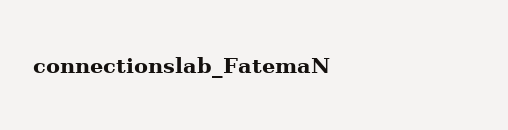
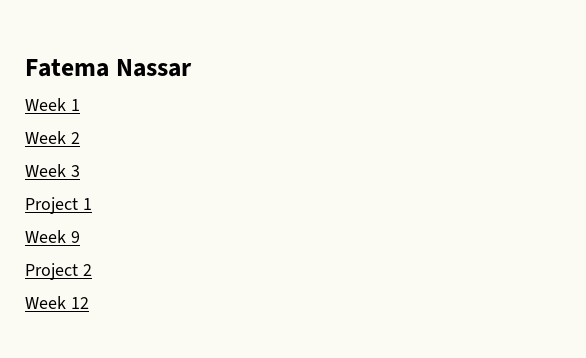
- connectionslab_FatemaN
+ Fatema Nassar
+ Week 1
+ Week 2
+ Week 3
+ Project 1
+ Week 9
+ Project 2
+ Week 12

